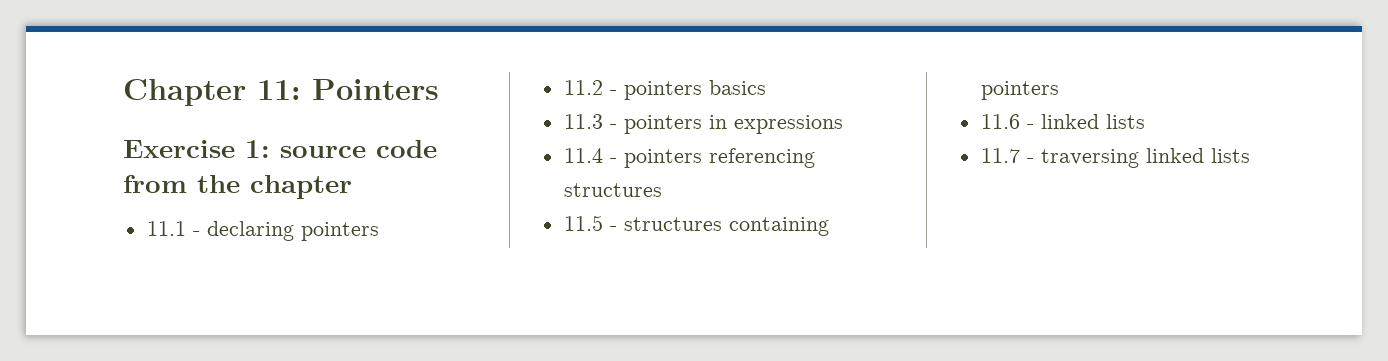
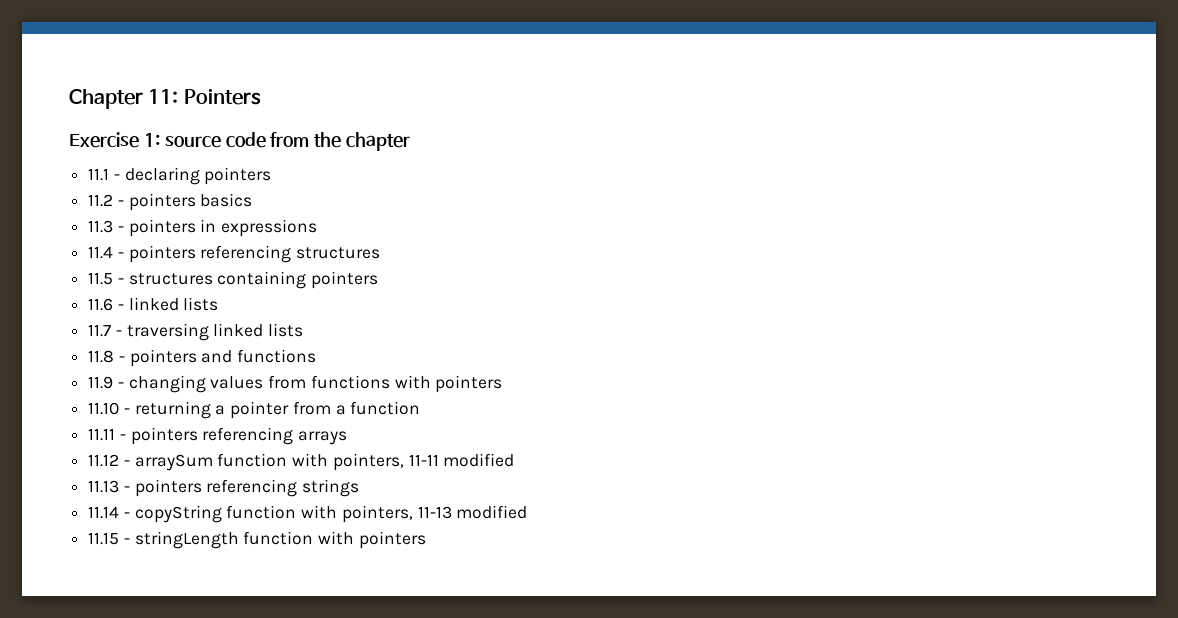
+ 11.8 - pointers and functions
+ 11.9 - changing values from functions with pointers
+ 11.10 - returning a pointer from a function
+ 11.11 - pointers referencing arrays
+ 11.12 - arraySum function with pointers, 11-11 modified
+ 11.13 - pointers referencing strings
+ 11.14 - copyString function with pointers, 11-13 modified
+ 11.15 - stringLength function with pointers

